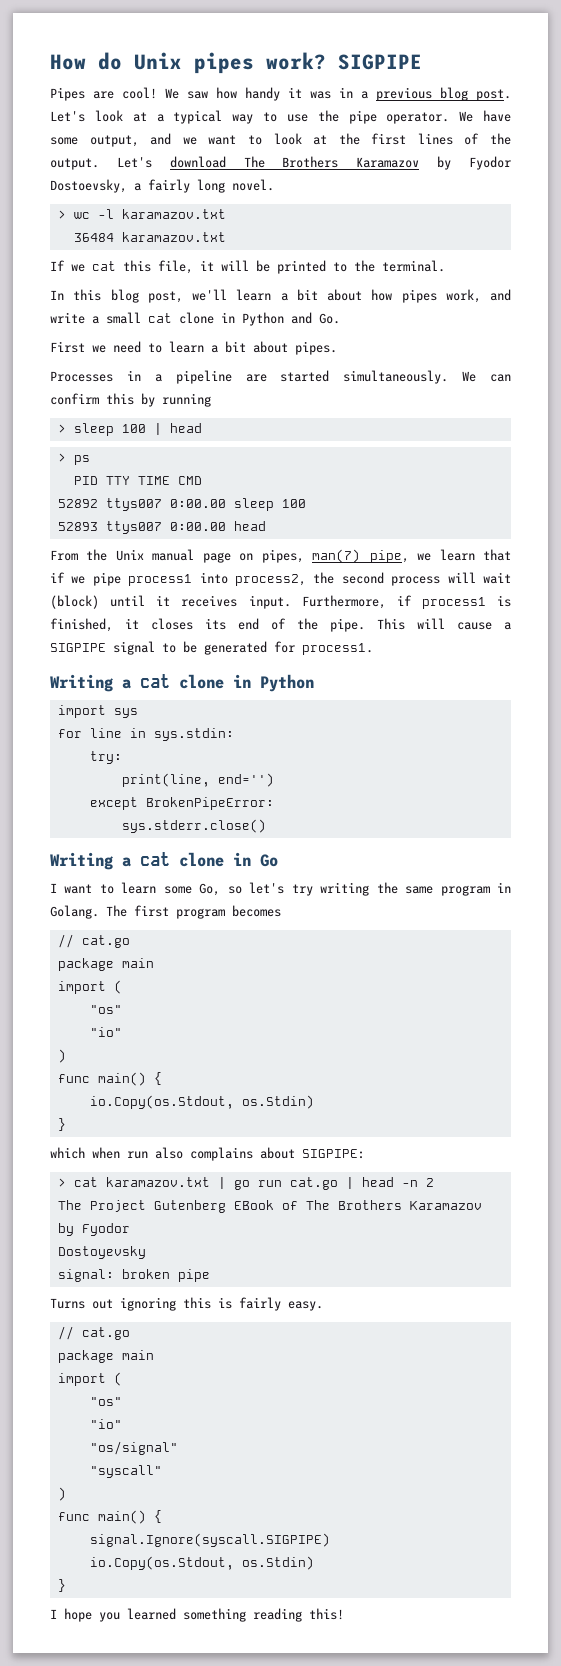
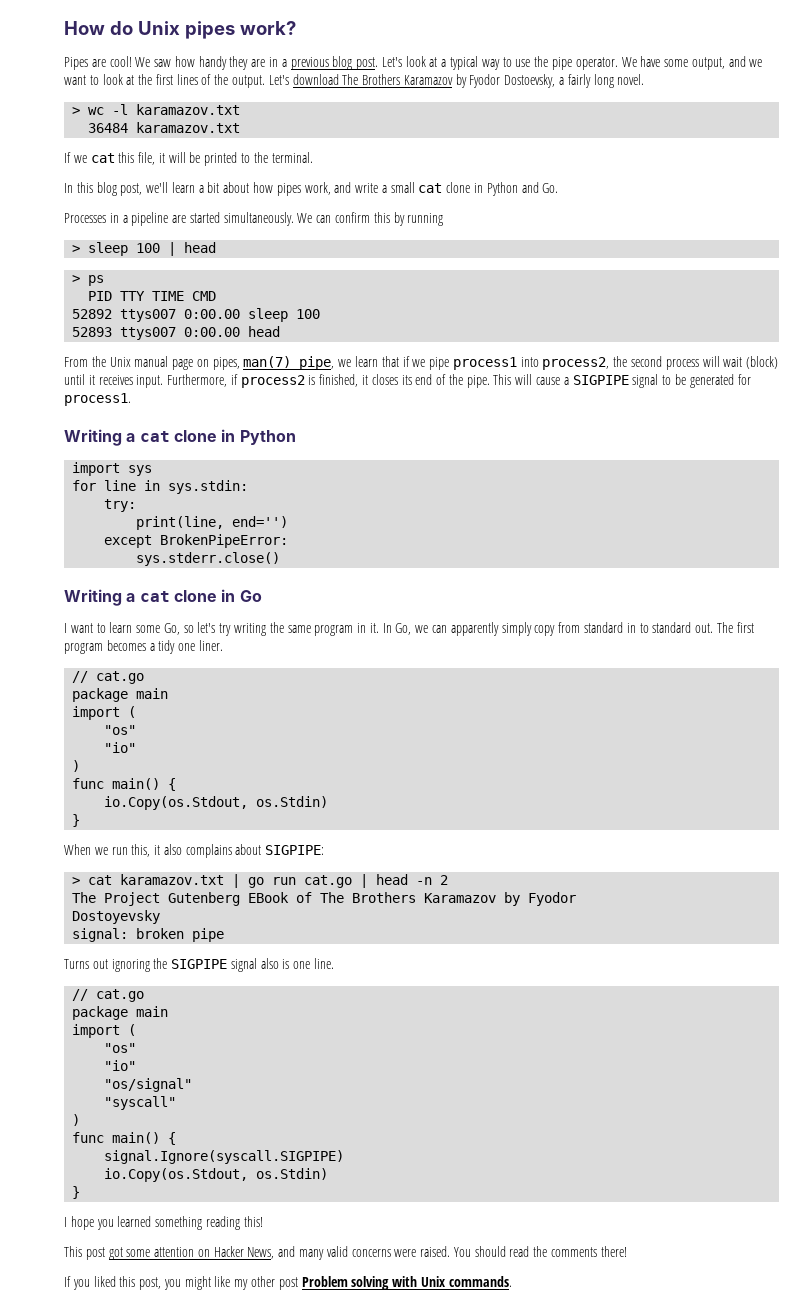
- How do Unix pipes work? SIGPIPE
+ How do Unix pipes work?
- We saw how handy it was in a previous blog post.
+ We saw how handy they are in a previous blog post.
- First we need to learn a bit about pipes.
- Furthermore, if process1 is finished, it closes its end of the pipe.
+ Furthermore, if process2 is finished, it closes its end of the pipe.
- I want to learn some Go, so let's try writing the same program in Golang.
+ I want to learn some Go, so let's try writing the same program in it. In Go, we can apparently simply copy from standard in to standard out.
- The first program becomes
+ The first program becomes a tidy one liner.
- which when run also complains about SIGPIPE:
+ When we run this, it also complains about SIGPIPE:
- Turns out ignoring this is fairly easy.
+ Turns out ignoring the SIGPIPE signal also is one line.
+ This post got some attention on Hacker News, and many valid concerns were raised. You should read the comments there!
+ If you liked this post, you might like my other post Problem solving with Unix commands.

